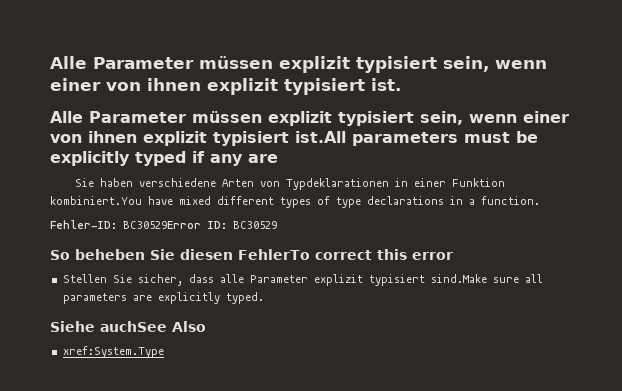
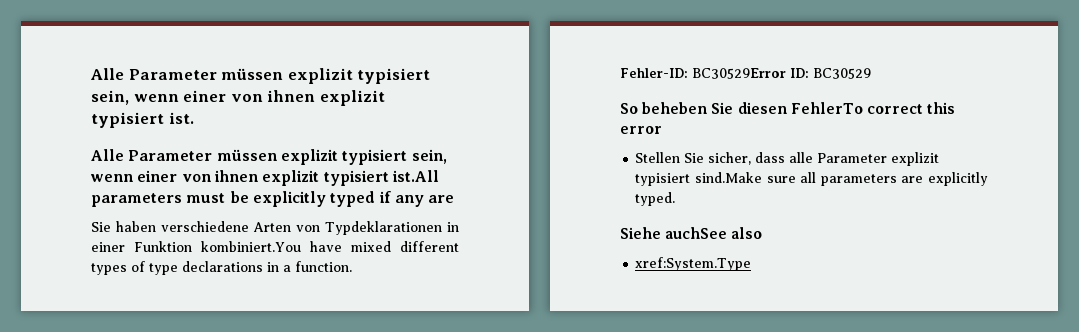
- Siehe auchSee Also
+ Siehe auchSee also

